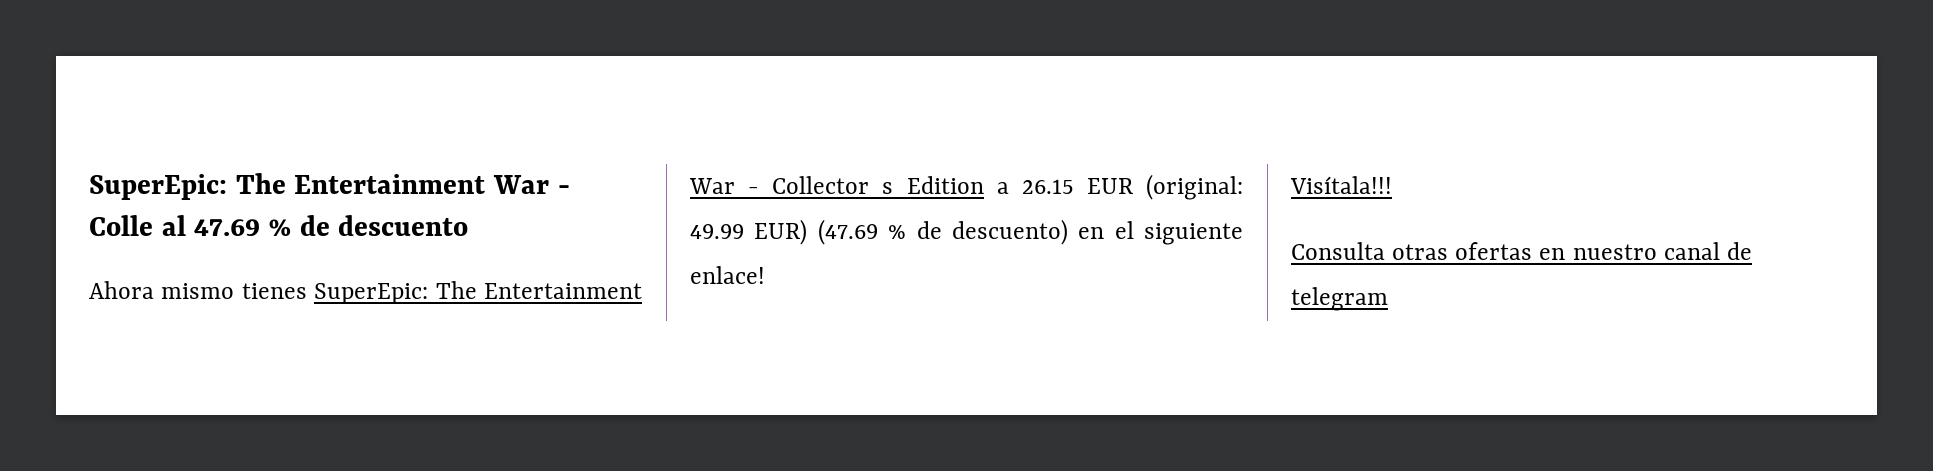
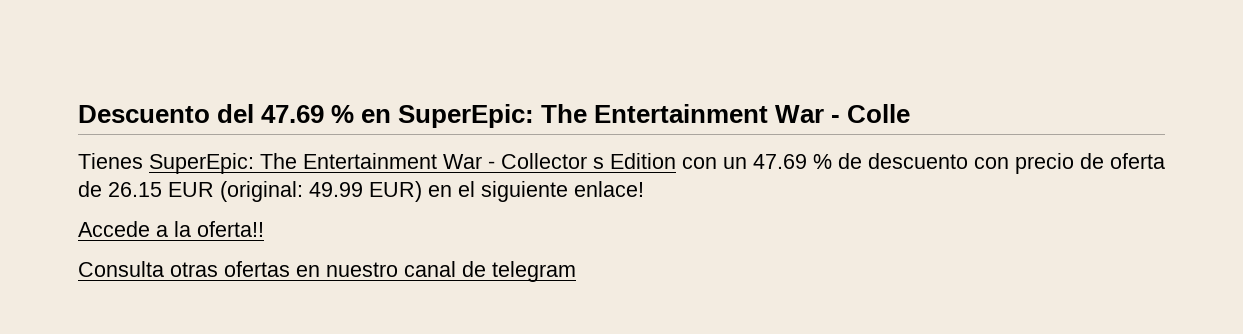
- SuperEpic: The Entertainment War - Colle al 47.69 % de descuento
- Ahora mismo tienes SuperEpic: The Entertainment War - Collector s Edition a 26.15 EUR (original: 49.99 EUR) (47.69 % de descuento) en el siguiente enlace!
+ Descuento del 47.69 % en SuperEpic: The Entertainment War - Colle
+ Tienes SuperEpic: The Entertainment War - Collector s Edition con un 47.69 % de descuento con precio de oferta de 26.15 EUR (original: 49.99 EUR) en el siguiente enlace!
- Visítala!!!
+ Accede a la oferta!!

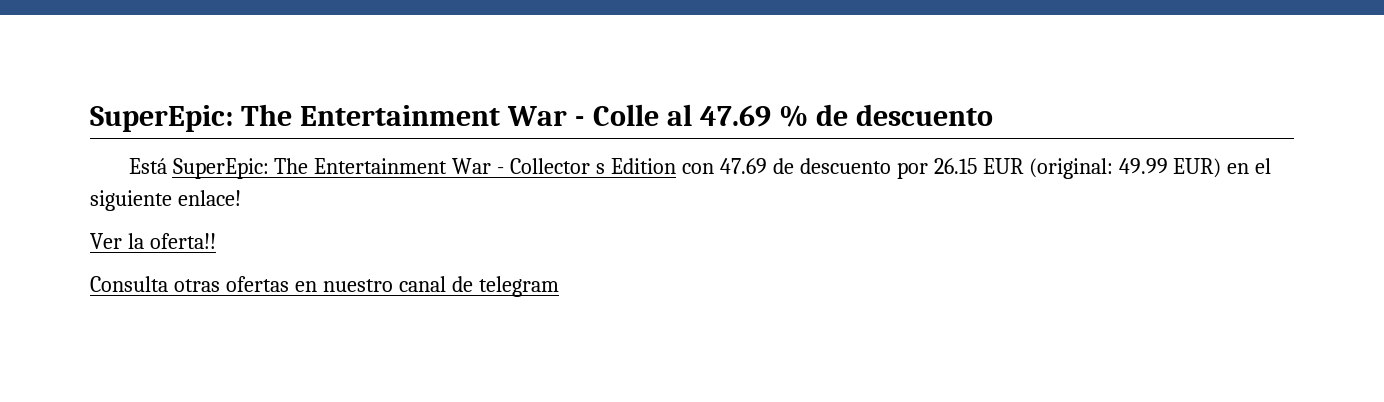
- Descuento del 47.69 % en SuperEpic: The Entertainment War - Colle
- Tienes SuperEpic: The Entertainment War - Collector s Edition con un 47.69 % de descuento con precio de oferta de 26.15 EUR (original: 49.99 EUR) en el siguiente enlace!
+ SuperEpic: The Entertainment War - Colle al 47.69 % de descuento
+ Está SuperEpic: The Entertainment War - Collector s Edition con 47.69 de descuento por 26.15 EUR (original: 49.99 EUR) en el siguiente enlace!
- Accede a la oferta!!
+ Ver la oferta!!

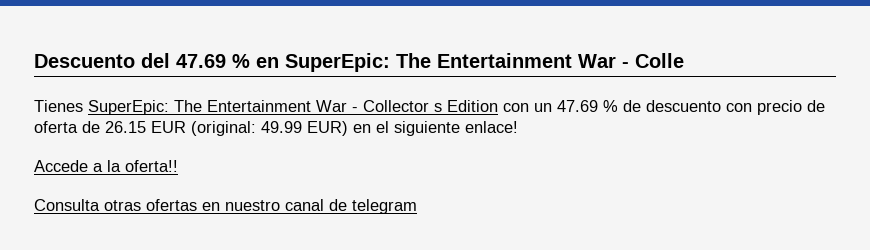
- SuperEpic: The Entertainment War - Colle al 47.69 % de descuento
- Está SuperEpic: The Entertainment War - Collector s Edition con 47.69 de descuento por 26.15 EUR (original: 49.99 EUR) en el siguiente enlace!
+ Descuento del 47.69 % en SuperEpic: The Entertainment War - Colle
+ Tienes SuperEpic: The Entertainment War - Collector s Edition con un 47.69 % de descuento con precio de oferta de 26.15 EUR (original: 49.99 EUR) en el siguiente enlace!
- Ver la oferta!!
+ Accede a la oferta!!

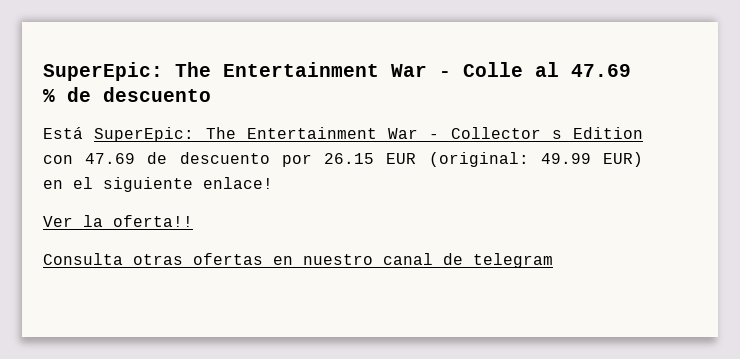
- Descuento del 47.69 % en SuperEpic: The Entertainment War - Colle
- Tienes SuperEpic: The Entertainment War - Collector s Edition con un 47.69 % de descuento con precio de oferta de 26.15 EUR (original: 49.99 EUR) en el siguiente enlace!
+ SuperEpic: The Entertainment War - Colle al 47.69 % de descuento
+ Está SuperEpic: The Entertainment War - Collector s Edition con 47.69 de descuento por 26.15 EUR (original: 49.99 EUR) en el siguiente enlace!
- Accede a la oferta!!
+ Ver la oferta!!

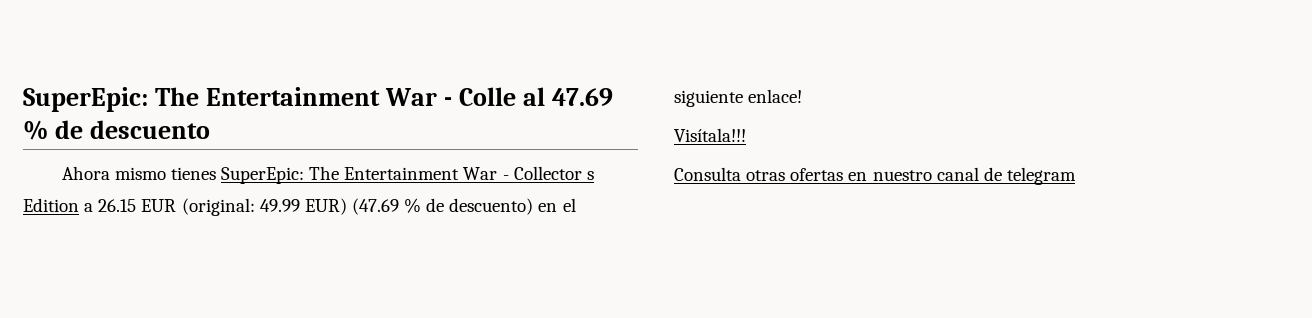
- Está SuperEpic: The Entertainment War - Collector s Edition con 47.69 de descuento por 26.15 EUR (original: 49.99 EUR) en el siguiente enlace!
+ Ahora mismo tienes SuperEpic: The Entertainment War - Collector s Edition a 26.15 EUR (original: 49.99 EUR) (47.69 % de descuento) en el siguiente enlace!
- Ver la oferta!!
+ Visítala!!!

